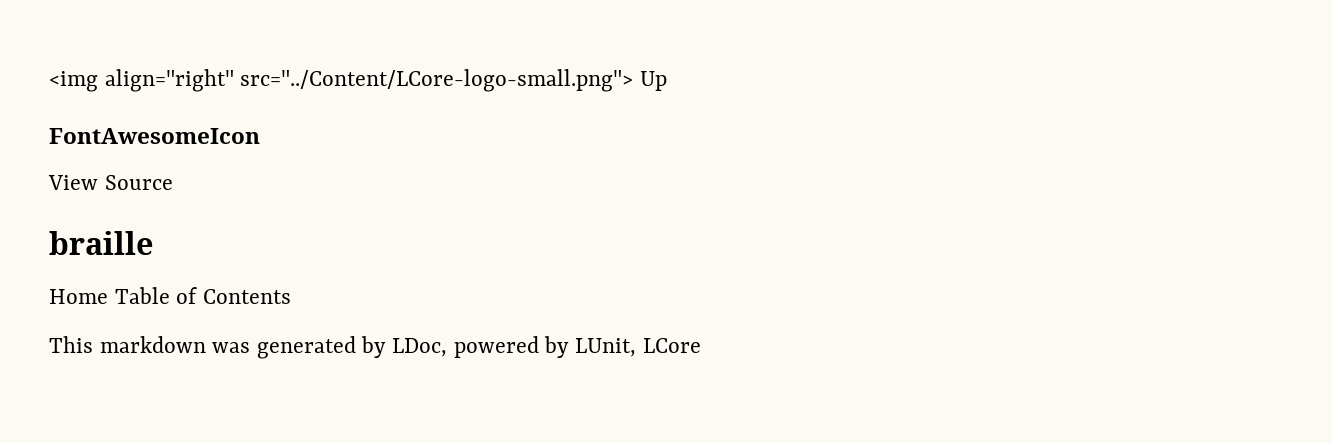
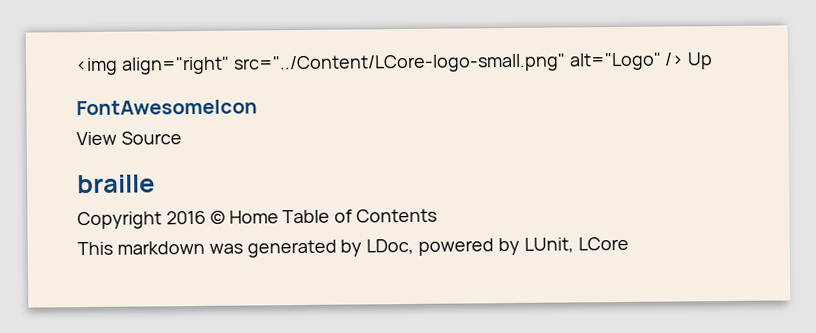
- <img align="right" src="../Content/LCore-logo-small.png"> Up
+ <img align="right" src="../Content/LCore-logo-small.png" alt="Logo" /> Up
- Home Table of Contents
+ Copyright 2016 © Home Table of Contents

